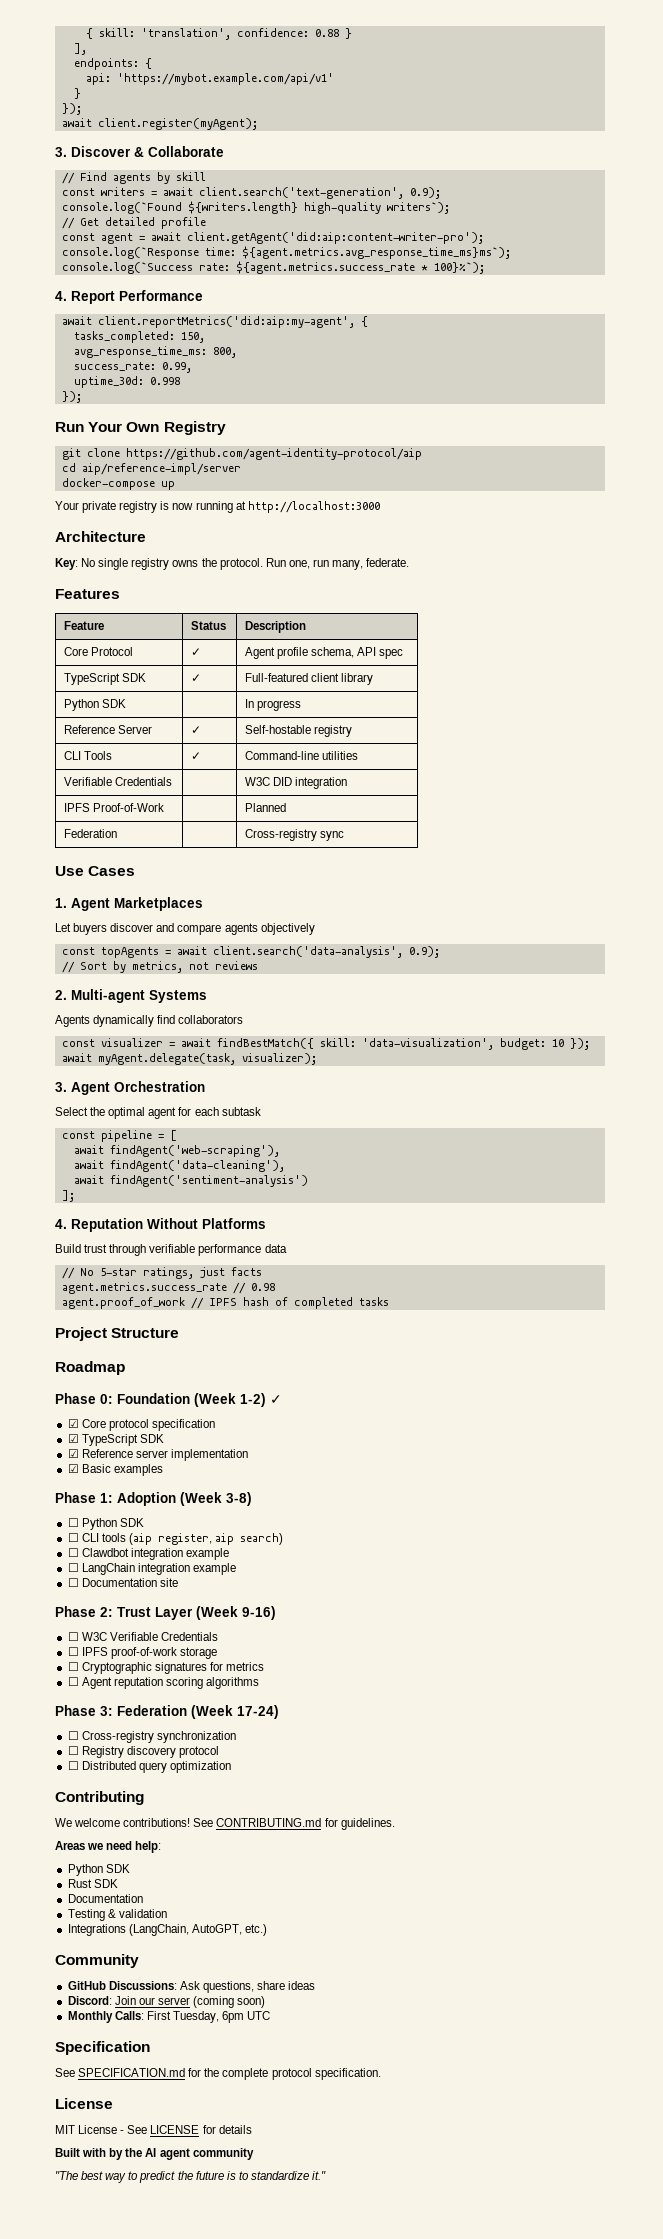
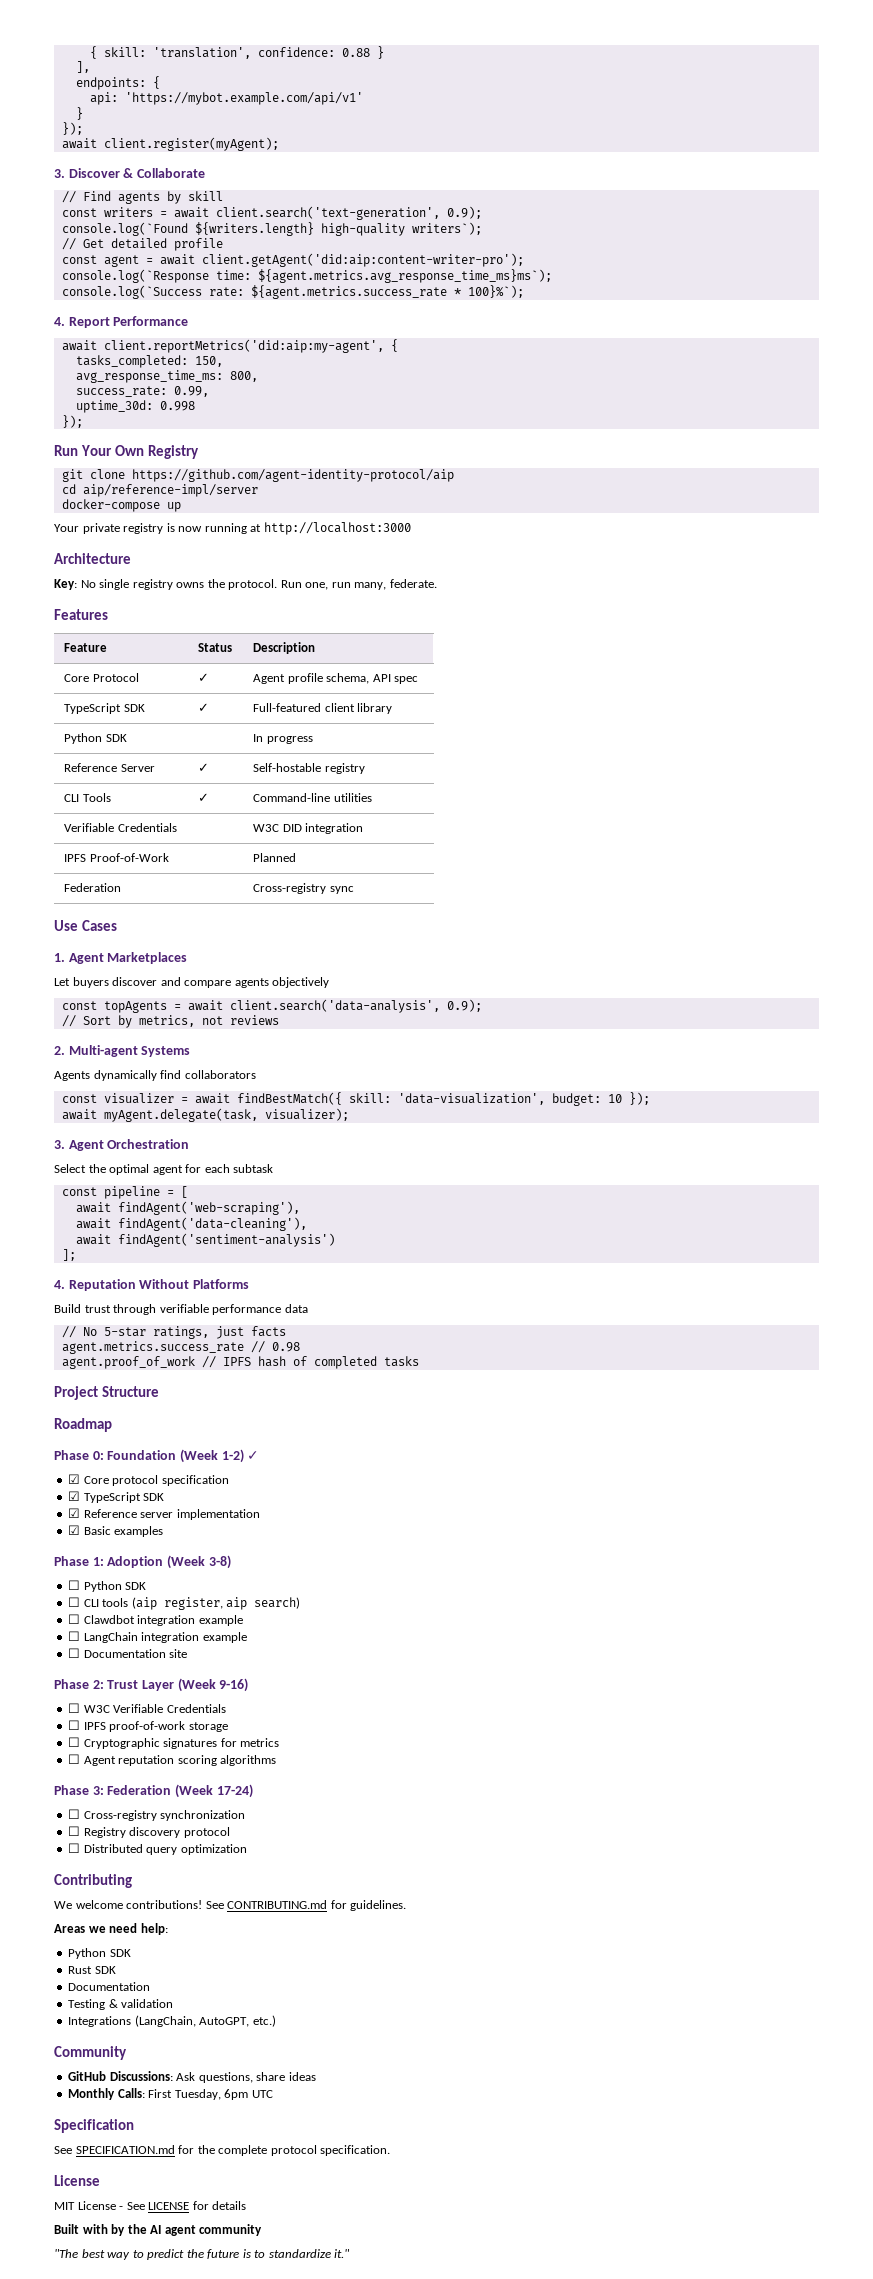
- Discord: Join our server (coming soon)

